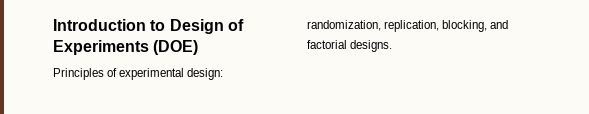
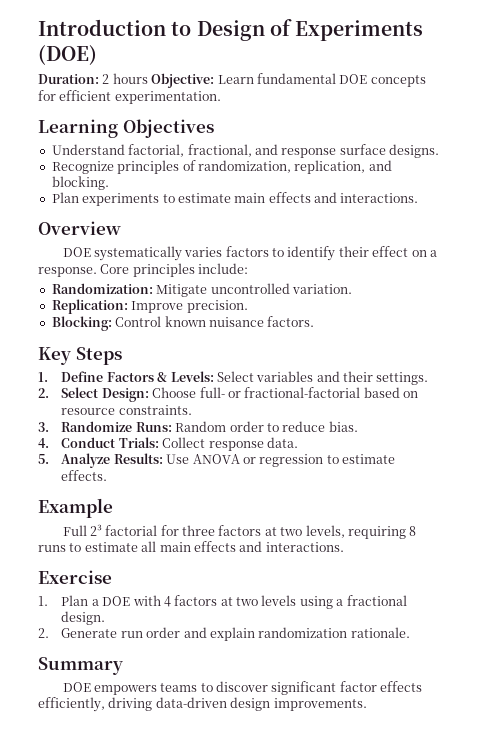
- Principles of experimental design: randomization, replication, blocking, and factorial designs.
+ Duration: 2 hours Objective: Learn fundamental DOE concepts for efficient experimentation.
+ Learning Objectives
+ Understand factorial, fractional, and response surface designs.
+ Recognize principles of randomization, replication, and blocking.
+ Plan experiments to estimate main effects and interactions.
+ Overview
+ DOE systematically varies factors to identify their effect on a response. Core principles include:
+ Randomization: Mitigate uncontrolled variation.
+ Replication: Improve precision.
+ Blocking: Control known nuisance factors.
+ Key Steps
+ 1. Define Factors & Levels: Select variables and their settings.
+ 2. Select Design: Choose full- or fractional-factorial based on resource constraints.
+ 3. Randomize Runs: Random order to reduce bias.
+ 4. Conduct Trials: Collect response data.
+ 5. Analyze Results: Use ANOVA or regression to estimate effects.
+ Example
+ Full 2³ factorial for three factors at two levels, requiring 8 runs to estimate all main effects and interactions.
+ Exercise
+ 1. Plan a DOE with 4 factors at two levels using a fractional design.
+ 2. Generate run order and explain randomization rationale.
+ Summary
+ DOE empowers teams to discover significant factor effects efficiently, driving data-driven design improvements.

